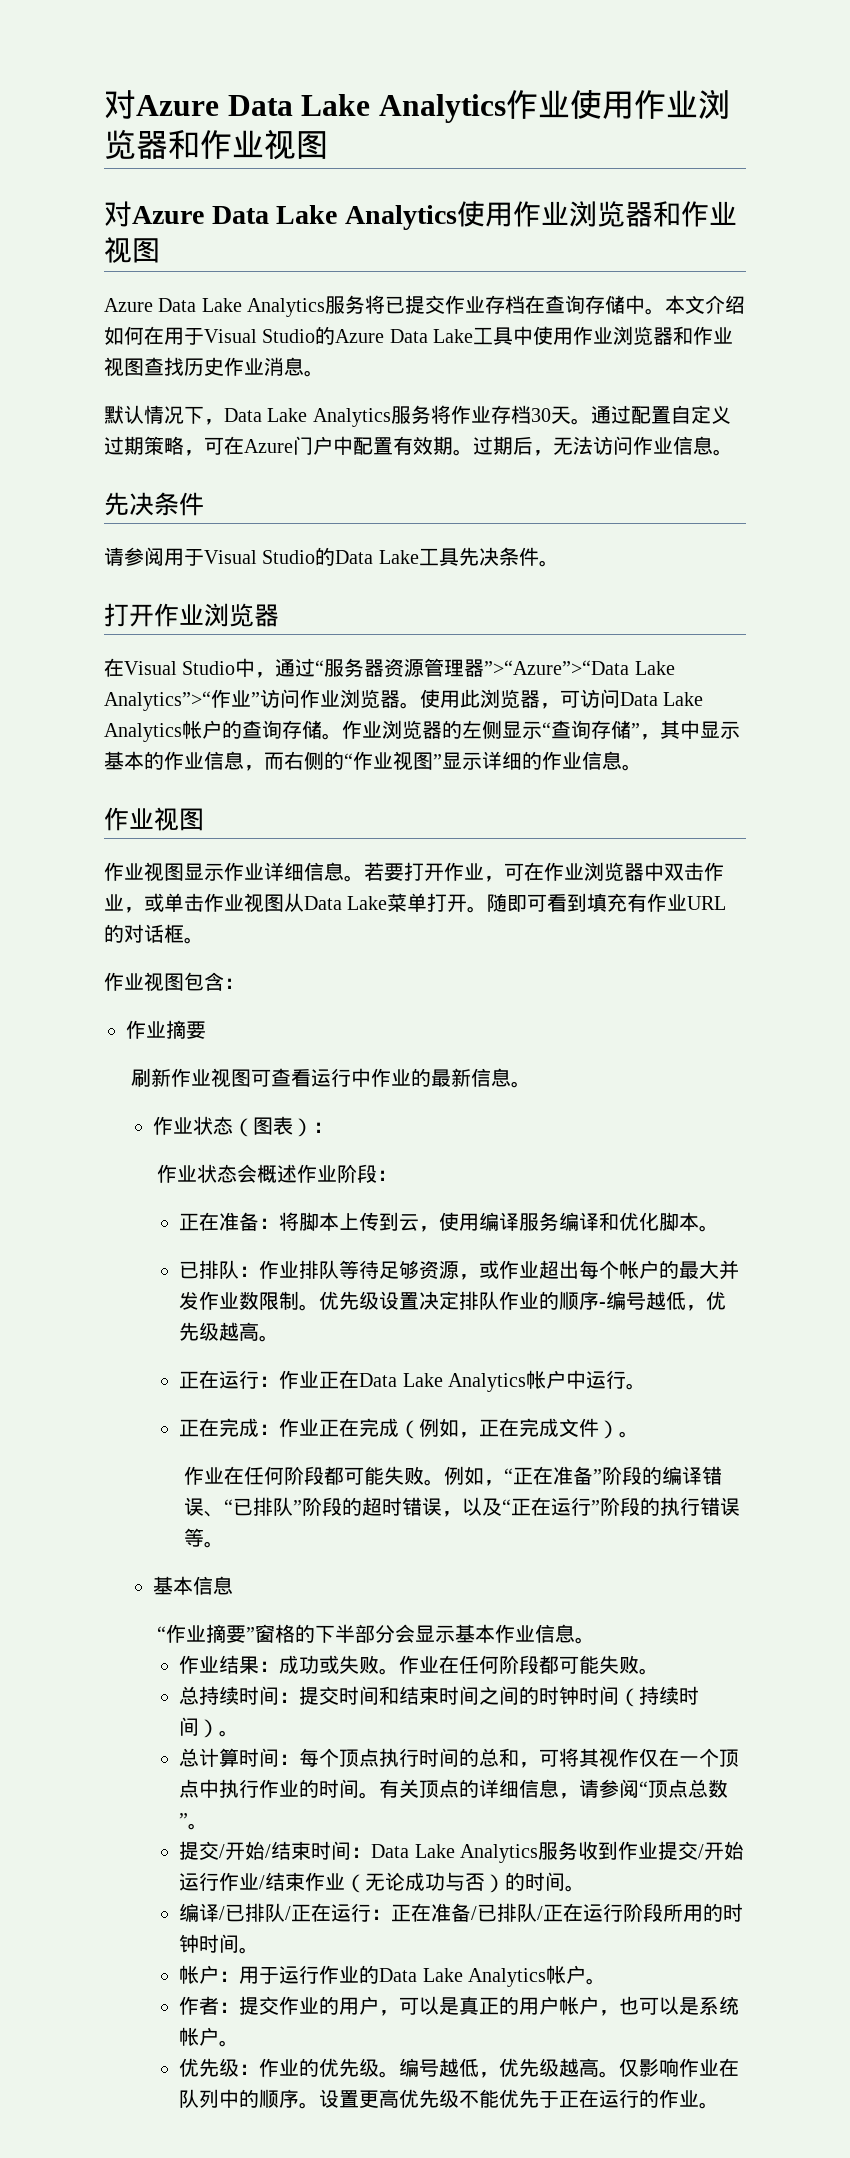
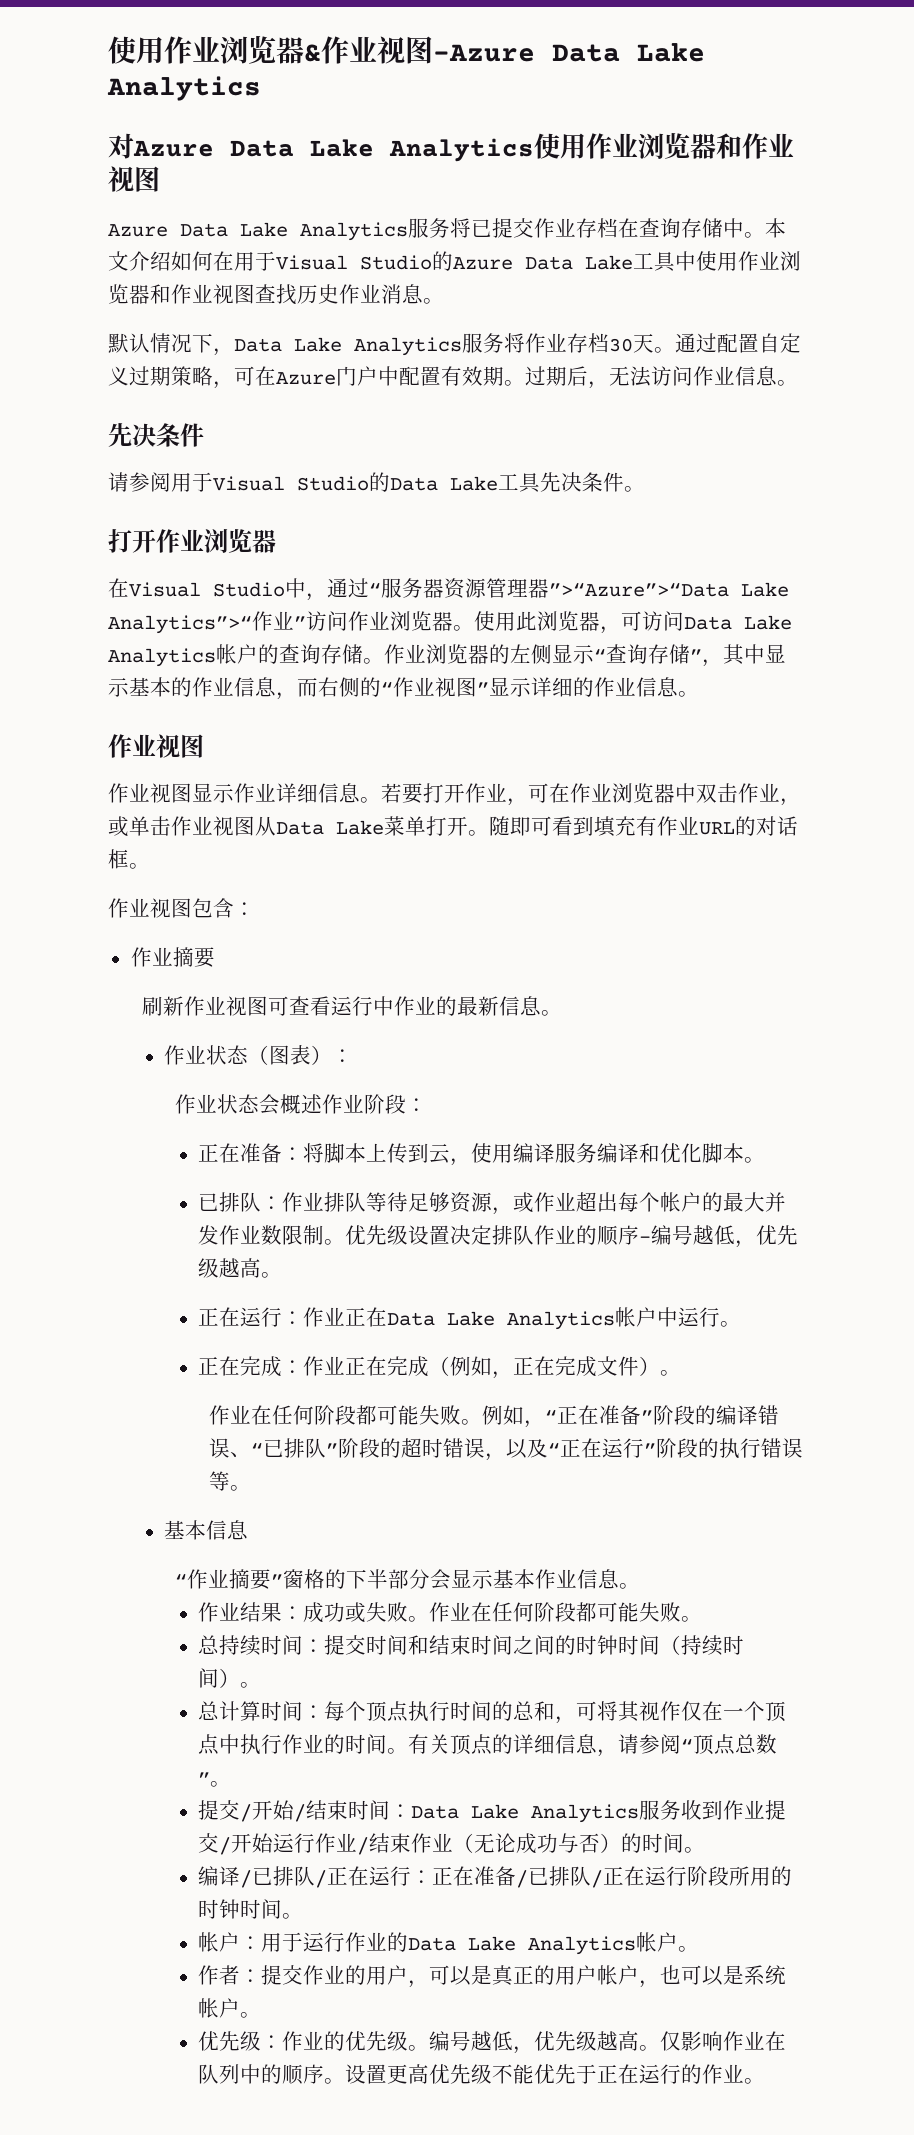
- 对Azure Data Lake Analytics作业使用作业浏览器和作业视图
+ 使用作业浏览器&作业视图-Azure Data Lake Analytics

